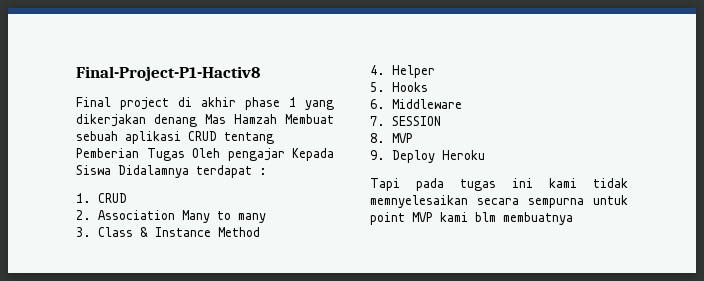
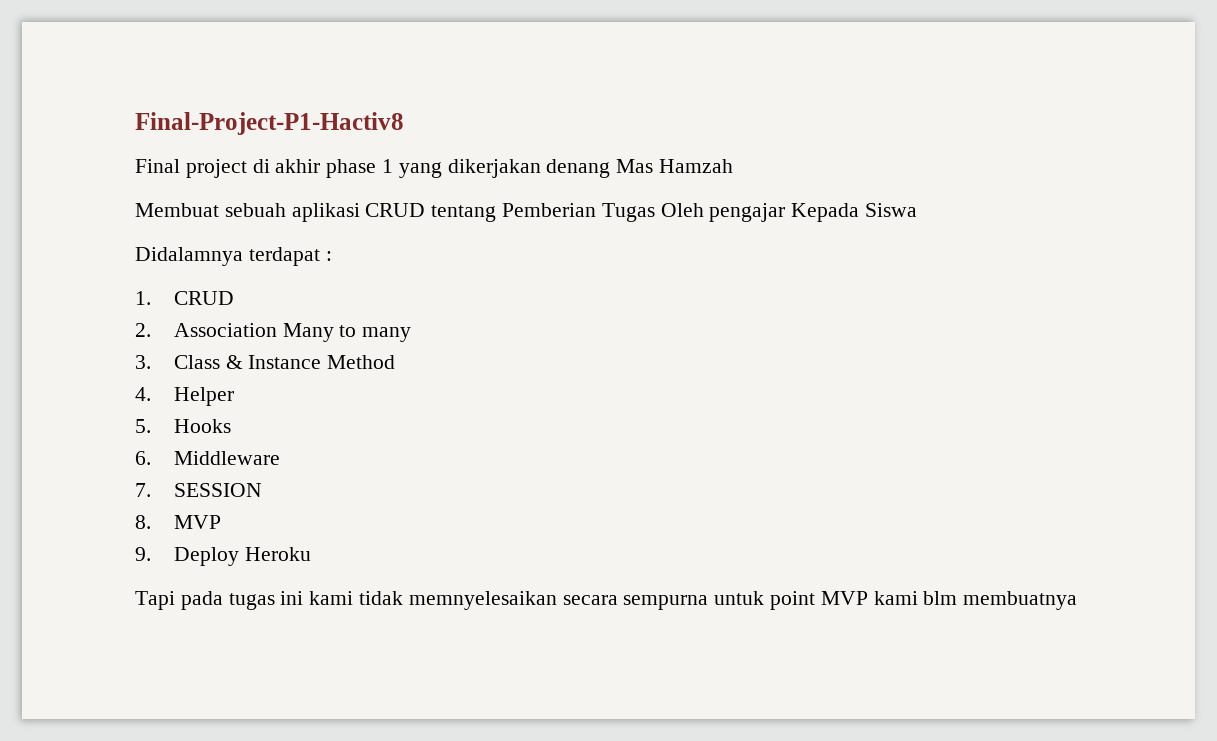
- Final project di akhir phase 1 yang dikerjakan denang Mas Hamzah Membuat sebuah aplikasi CRUD tentang Pemberian Tugas Oleh pengajar Kepada Siswa Didalamnya terdapat :
+ Final project di akhir phase 1 yang dikerjakan denang Mas Hamzah
+ Membuat sebuah aplikasi CRUD tentang Pemberian Tugas Oleh pengajar Kepada Siswa
+ Didalamnya terdapat :

